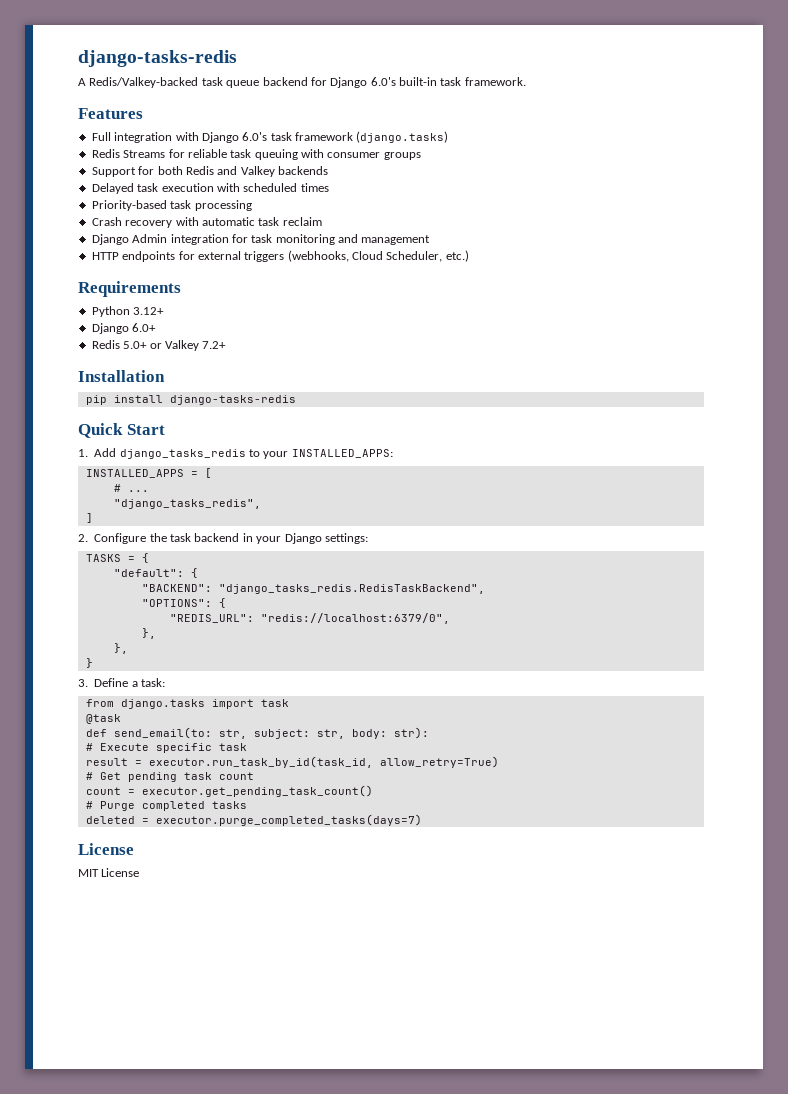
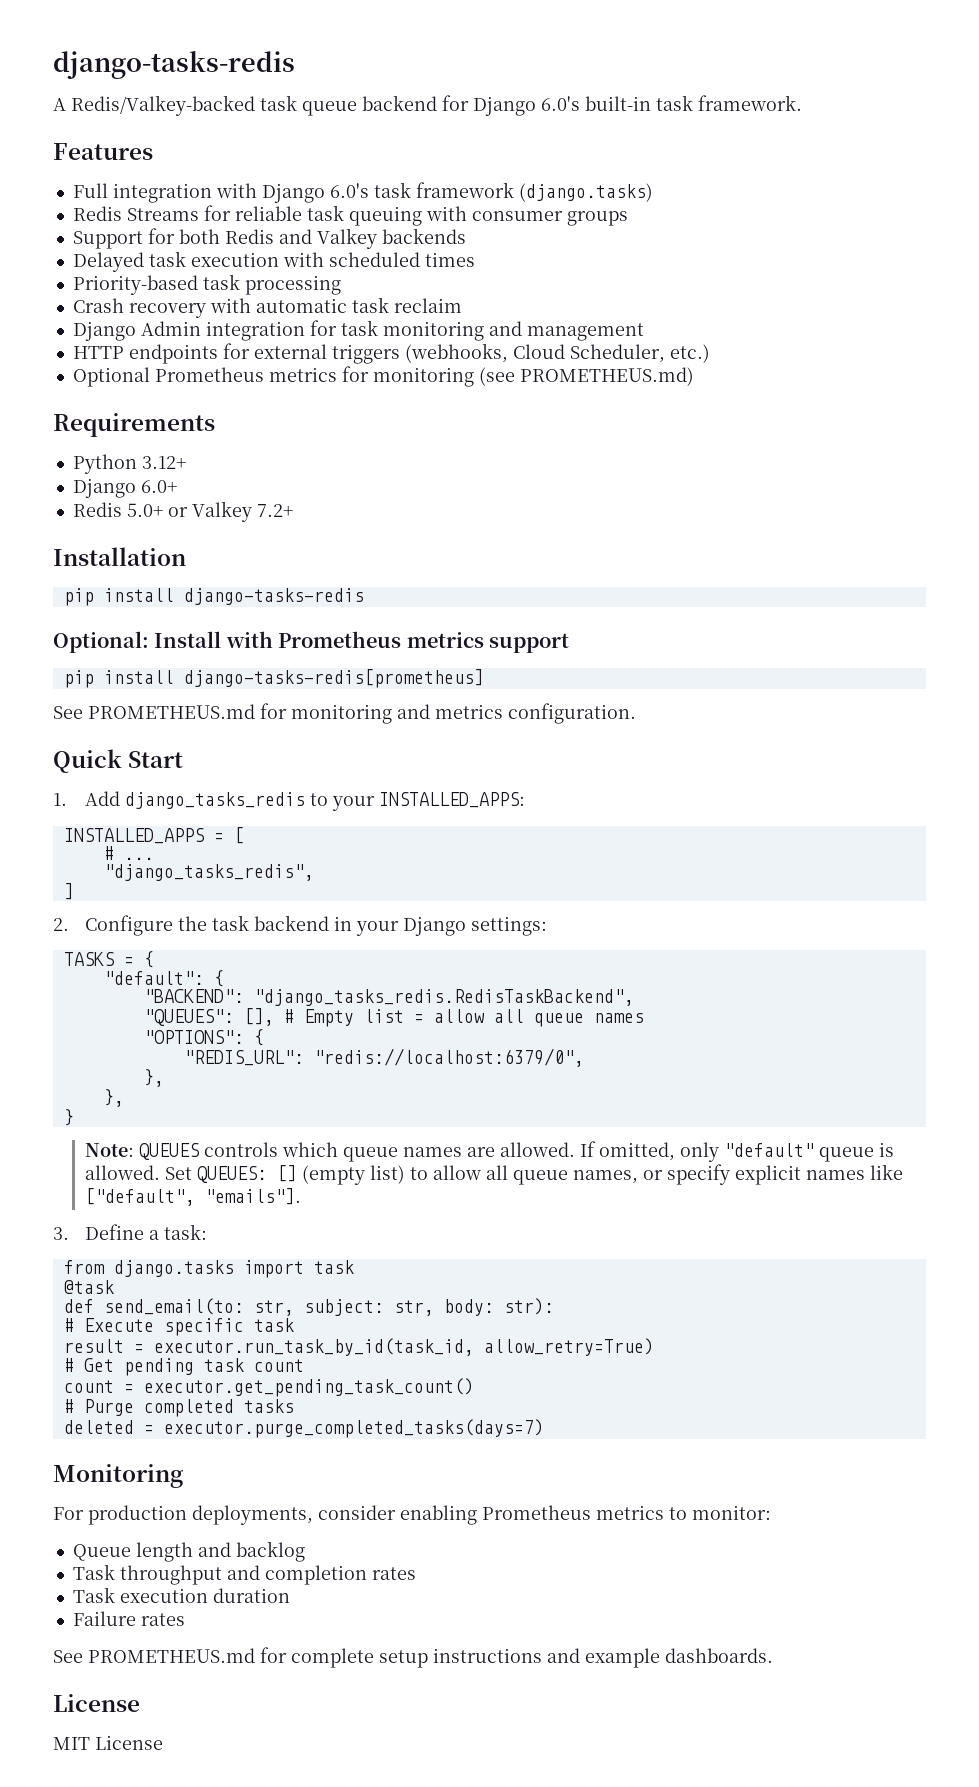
+ Optional Prometheus metrics for monitoring (see PROMETHEUS.md)
+ Optional: Install with Prometheus metrics support
+ pip install django-tasks-redis[prometheus]
+ See PROMETHEUS.md for monitoring and metrics configuration.
+ "QUEUES": [], # Empty list = allow all queue names
+ Note: QUEUES controls which queue names are allowed. If omitted, only "default" queue is allowed. Set QUEUES: [] (empty list) to allow all queue names, or specify explicit names like ["default", "emails"].
+ Monitoring
+ For production deployments, consider enabling Prometheus metrics to monitor:
+ Queue length and backlog
+ Task throughput and completion rates
+ Task execution duration
+ Failure rates
+ See PROMETHEUS.md for complete setup instructions and example dashboards.

